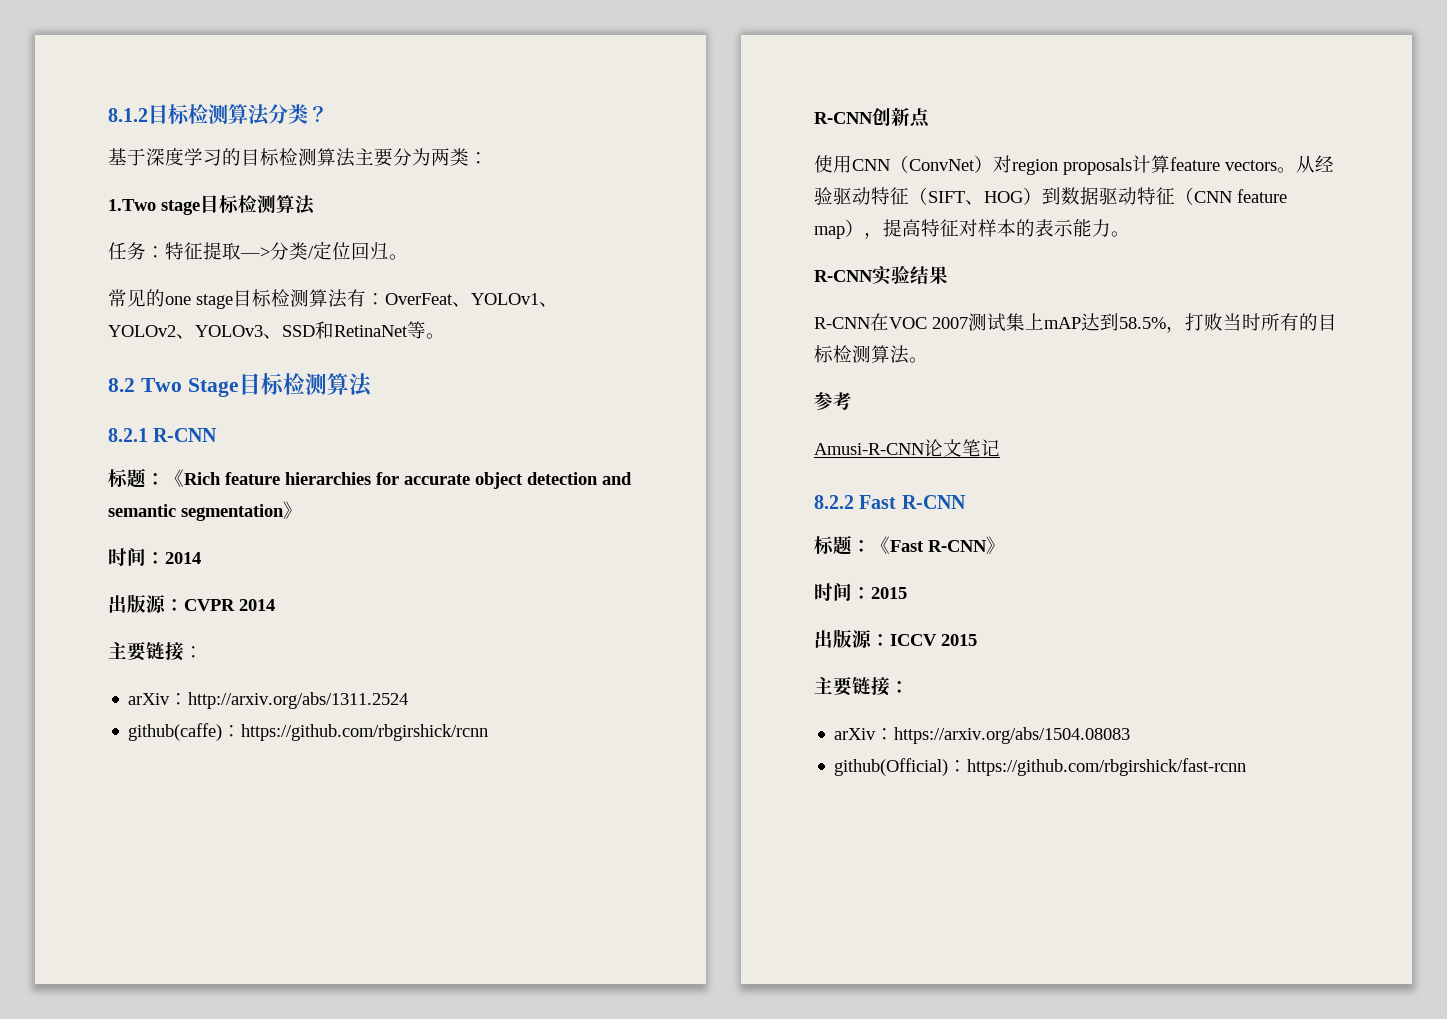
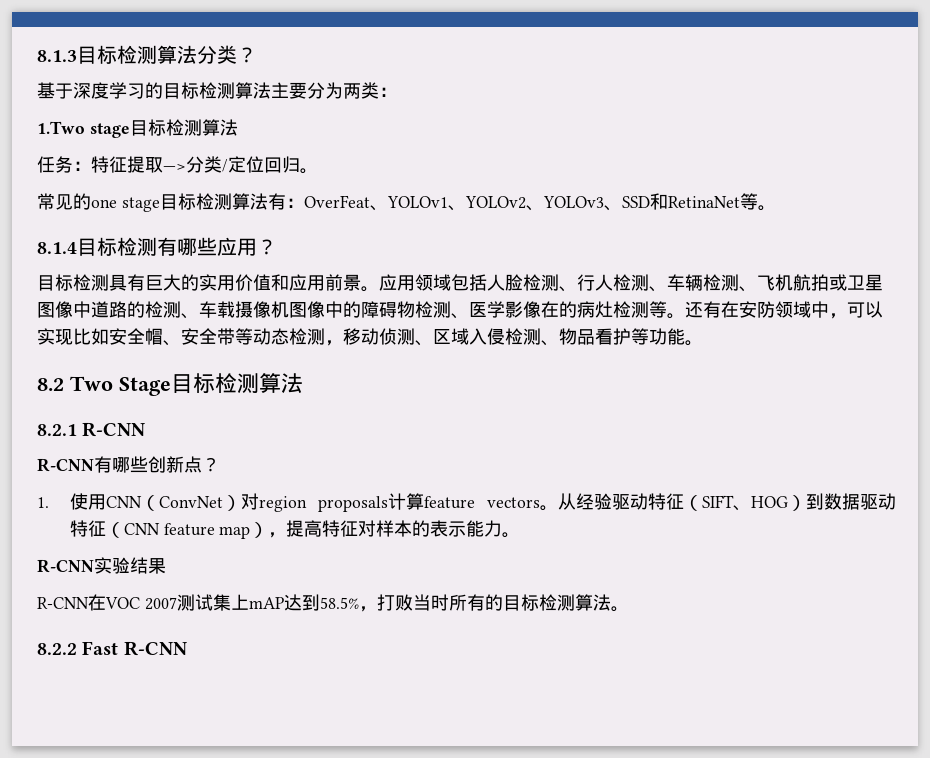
- 8.1.2目标检测算法分类？
+ 8.1.3目标检测算法分类？
+ 8.1.4目标检测有哪些应用？
+ 目标检测具有巨大的实用价值和应用前景。应用领域包括人脸检测、行人检测、车辆检测、飞机航拍或卫星图像中道路的检测、车载摄像机图像中的障碍物检测、医学影像在的病灶检测等。还有在安防领域中，可以实现比如安全帽、安全带等动态检测，移动侦测、区域入侵检测、物品看护等功能。
- 标题：《Rich feature hierarchies for accurate object detection and semantic segmentation》
- 时间：2014
- 出版源：CVPR 2014
- 主要链接：
- arXiv：http://arxiv.org/abs/1311.2524
- github(caffe)：https://github.com/rbgirshick/rcnn
- R-CNN创新点
- 使用CNN（ConvNet）对region proposals计算feature vectors。
+ R-CNN有哪些创新点？
+ 1.使用CNN（ConvNet）对region proposals计算feature vectors。
- 参考
- Amusi-R-CNN论文笔记
- 标题：《Fast R-CNN》
- 时间：2015
- 出版源：ICCV 2015
- 主要链接：
- arXiv：https://arxiv.org/abs/1504.08083
- github(Official)：https://github.com/rbgirshick/fast-rcnn

